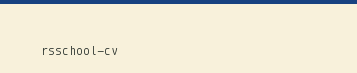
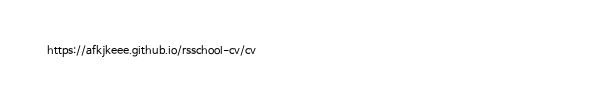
- rsschool-cv
+ https://afkjkeee.github.io/rsschool-cv/cv

